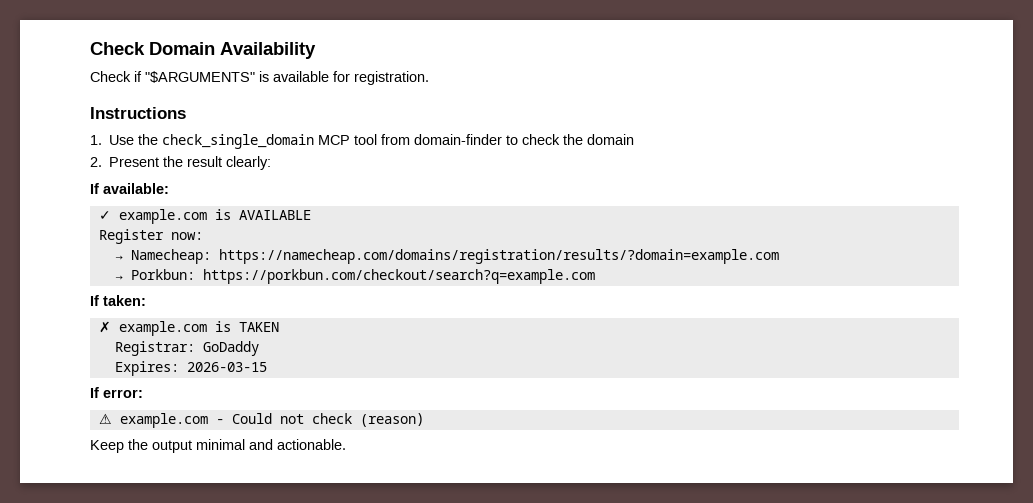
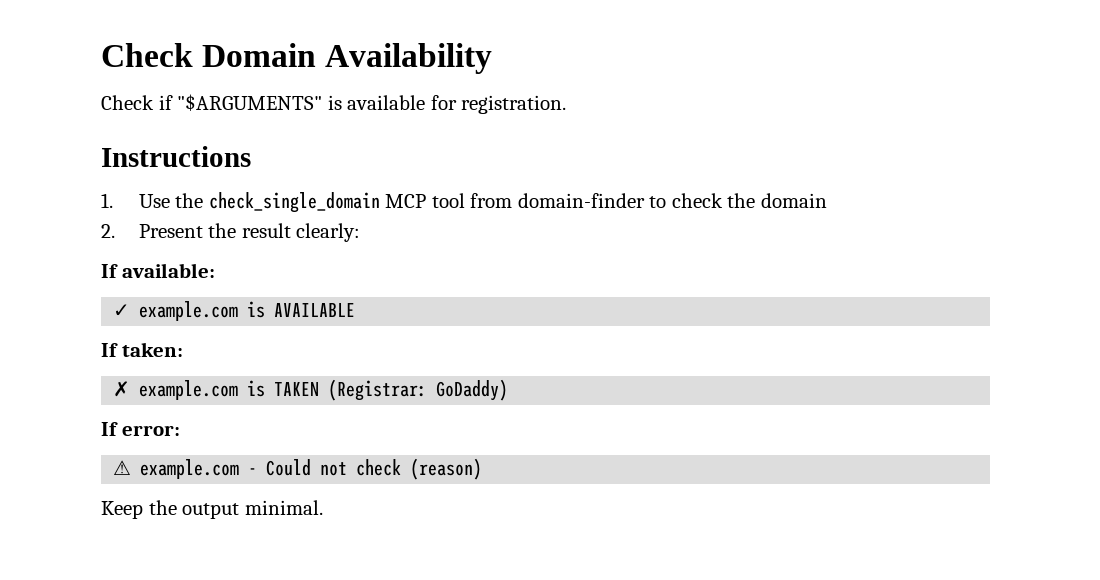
- Register now:
- → Namecheap: https://namecheap.com/domains/registration/results/?domain=example.com
- → Porkbun: https://porkbun.com/checkout/search?q=example.com
- ✗ example.com is TAKEN
- Registrar: GoDaddy
- Expires: 2026-03-15
+ ✗ example.com is TAKEN (Registrar: GoDaddy)
- Keep the output minimal and actionable.
+ Keep the output minimal.

